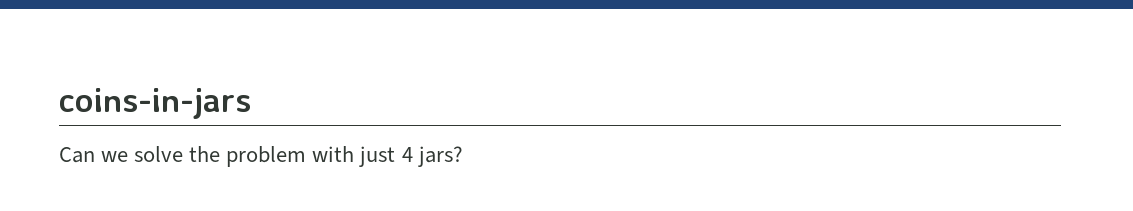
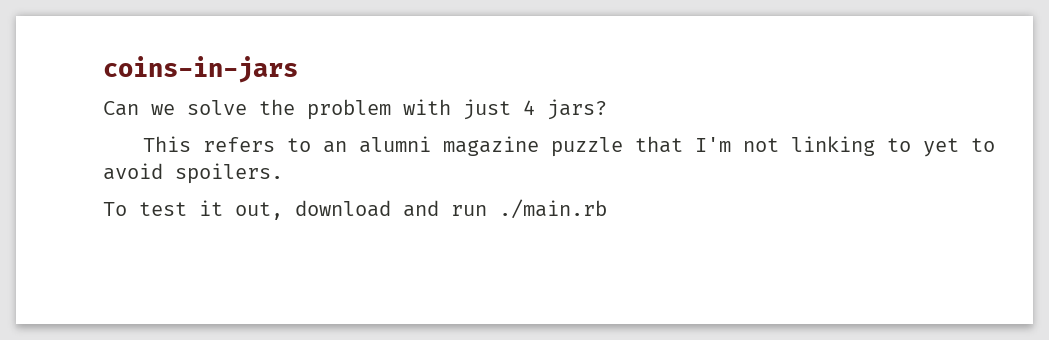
+ This refers to an alumni magazine puzzle that I'm not linking to yet to avoid spoilers.
+ To test it out, download and run ./main.rb

